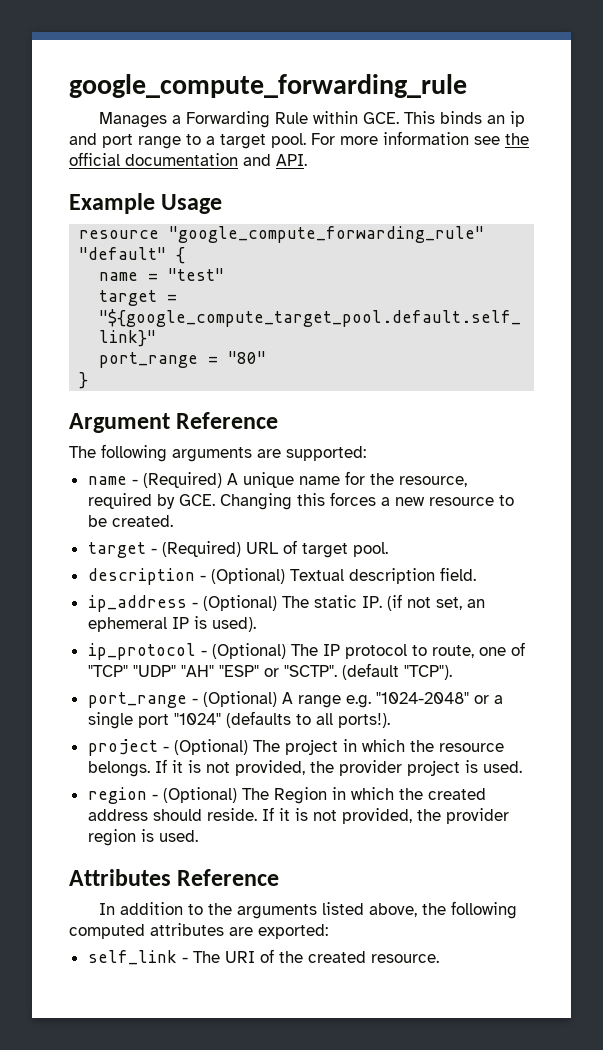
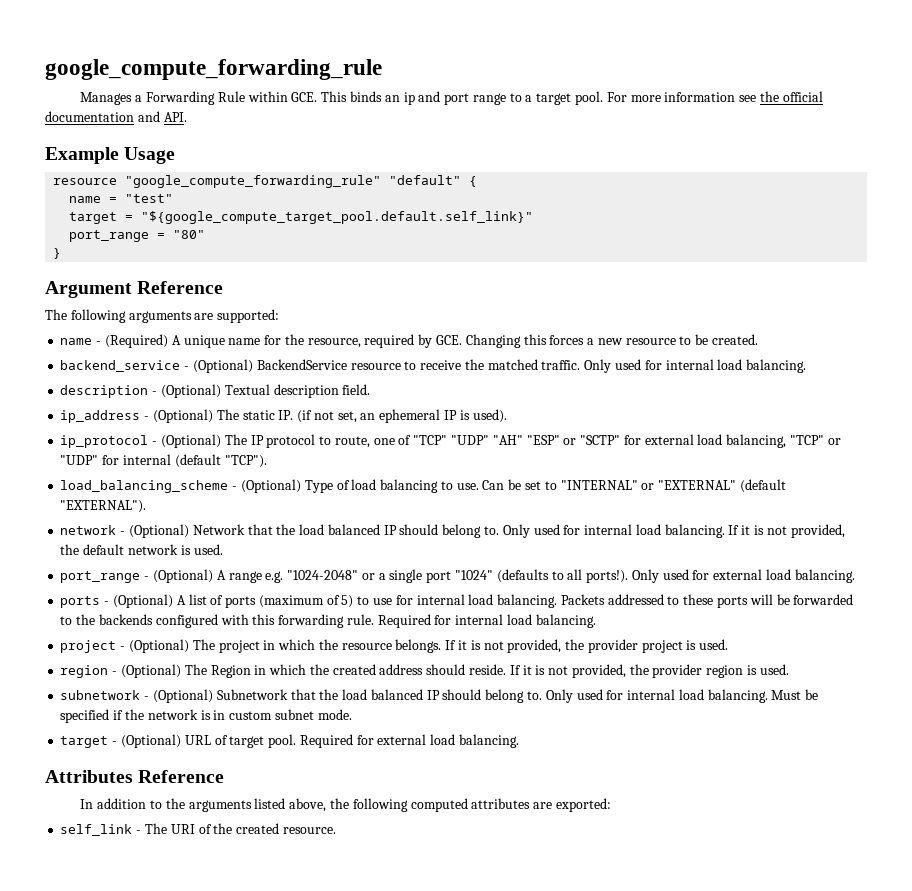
- target - (Required) URL of target pool.
+ backend_service - (Optional) BackendService resource to receive the matched traffic. Only used for internal load balancing.
- ip_protocol - (Optional) The IP protocol to route, one of "TCP" "UDP" "AH" "ESP" or "SCTP". (default "TCP").
+ ip_protocol - (Optional) The IP protocol to route, one of "TCP" "UDP" "AH" "ESP" or "SCTP" for external load balancing, "TCP" or "UDP" for internal (default "TCP").
+ load_balancing_scheme - (Optional) Type of load balancing to use. Can be set to "INTERNAL" or "EXTERNAL" (default "EXTERNAL").
+ network - (Optional) Network that the load balanced IP should belong to. Only used for internal load balancing. If it is not provided, the default network is used.
+ Only used for external load balancing.
+ ports - (Optional) A list of ports (maximum of 5) to use for internal load balancing. Packets addressed to these ports will be forwarded to the backends configured with this forwarding rule. Required for internal load balancing.
+ subnetwork - (Optional) Subnetwork that the load balanced IP should belong to. Only used for internal load balancing. Must be specified if the network is in custom subnet mode.
+ target - (Optional) URL of target pool. Required for external load balancing.

